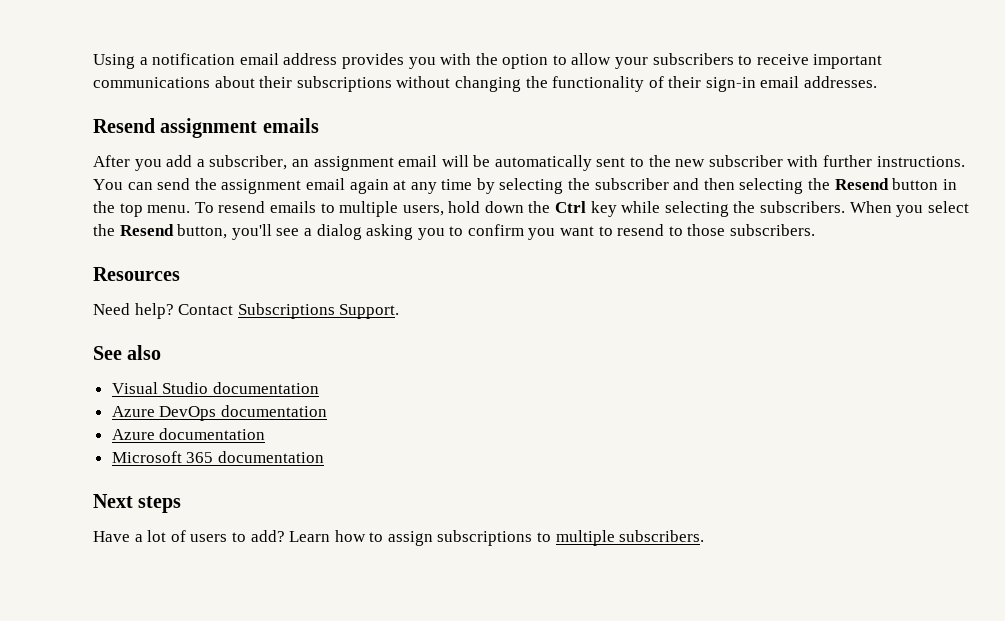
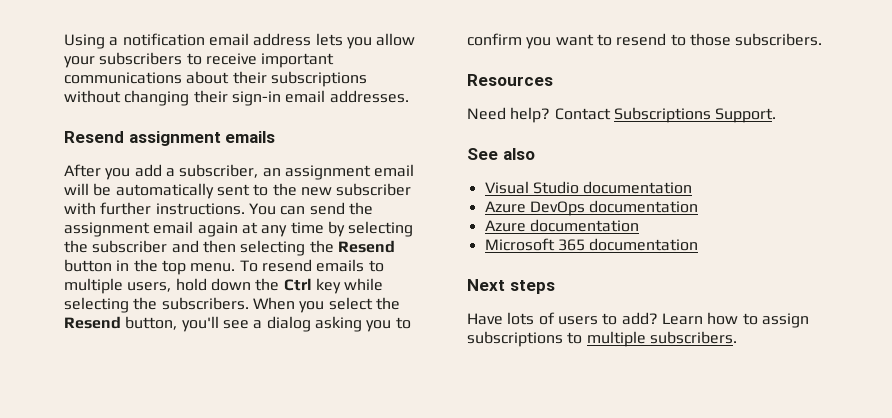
- Using a notification email address provides you with the option to allow your subscribers to receive important communications about their subscriptions without changing the functionality of their sign-in email addresses.
+ Using a notification email address lets you allow your subscribers to receive important communications about their subscriptions without changing their sign-in email addresses.
- Have a lot of users to add?
+ Have lots of users to add?

